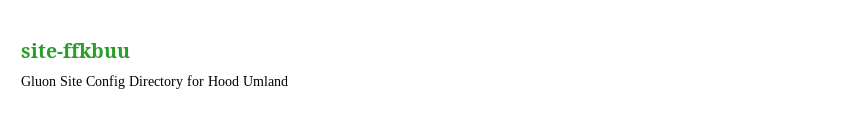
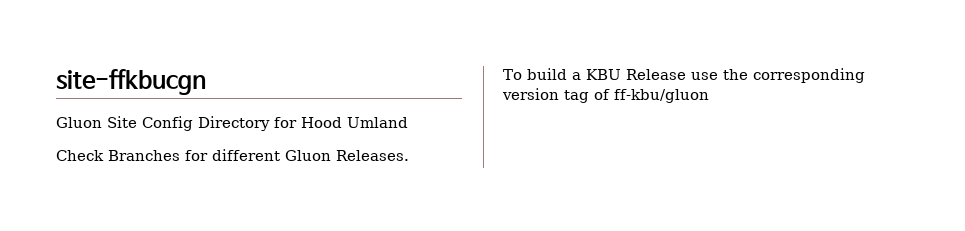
- site-ffkbuu
+ site-ffkbucgn
+ Check Branches for different Gluon Releases.
+ To build a KBU Release use the corresponding version tag of ff-kbu/gluon

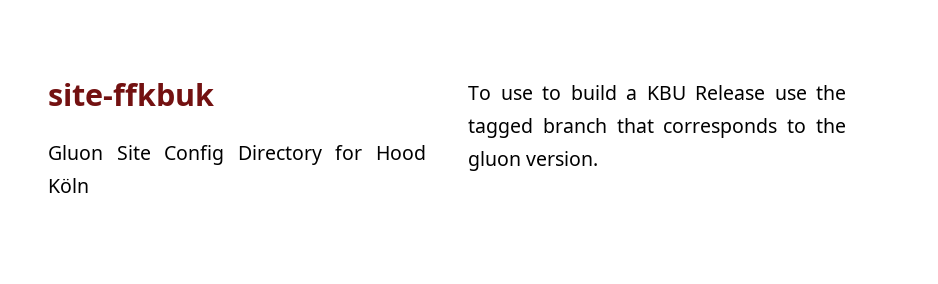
- site-ffkbucgn
+ site-ffkbuk
- Gluon Site Config Directory for Hood Umland
- Check Branches for different Gluon Releases.
+ Gluon Site Config Directory for Hood Köln
- To build a KBU Release use the corresponding version tag of ff-kbu/gluon
+ To use to build a KBU Release use the tagged branch that corresponds to the gluon version.

